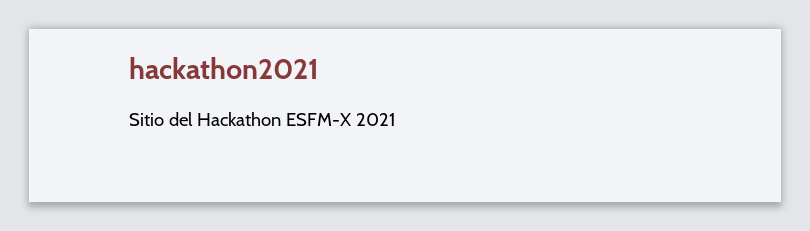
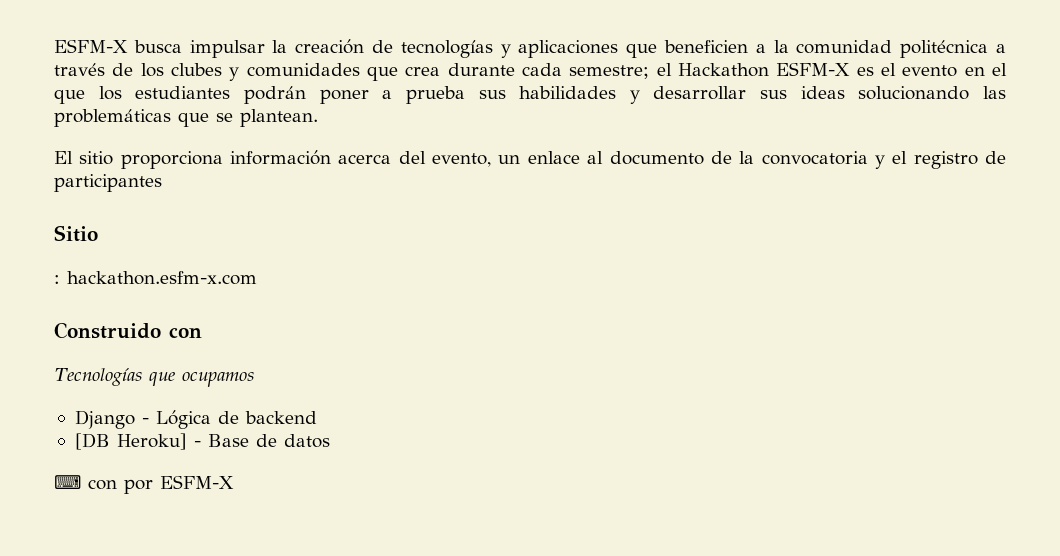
- hackathon2021
- Sitio del Hackathon ESFM-X 2021
+ ESFM-X busca impulsar la creación de tecnologías y aplicaciones que beneficien a la comunidad politécnica a través de los clubes y comunidades que crea durante cada semestre; el Hackathon ESFM-X es el evento en el que los estudiantes podrán poner a prueba sus habilidades y desarrollar sus ideas solucionando las problemáticas que se plantean.
+ El sitio proporciona información acerca del evento, un enlace al documento de la convocatoria y el registro de participantes
+ Sitio
+ : hackathon.esfm-x.com
+ Construido con
+ Tecnologías que ocupamos
+ Django - Lógica de backend
+ [DB Heroku] - Base de datos
+ ⌨ con por ESFM-X

